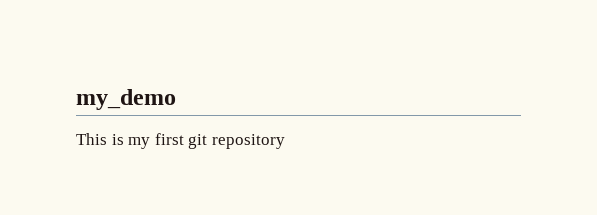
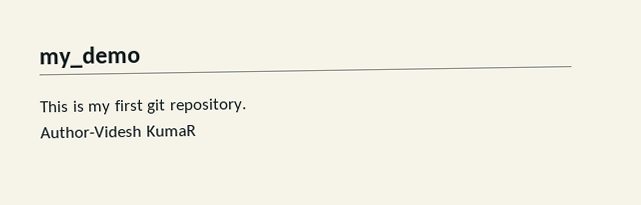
- This is my first git repository
+ This is my first git repository.
+ Author-Videsh KumaR

